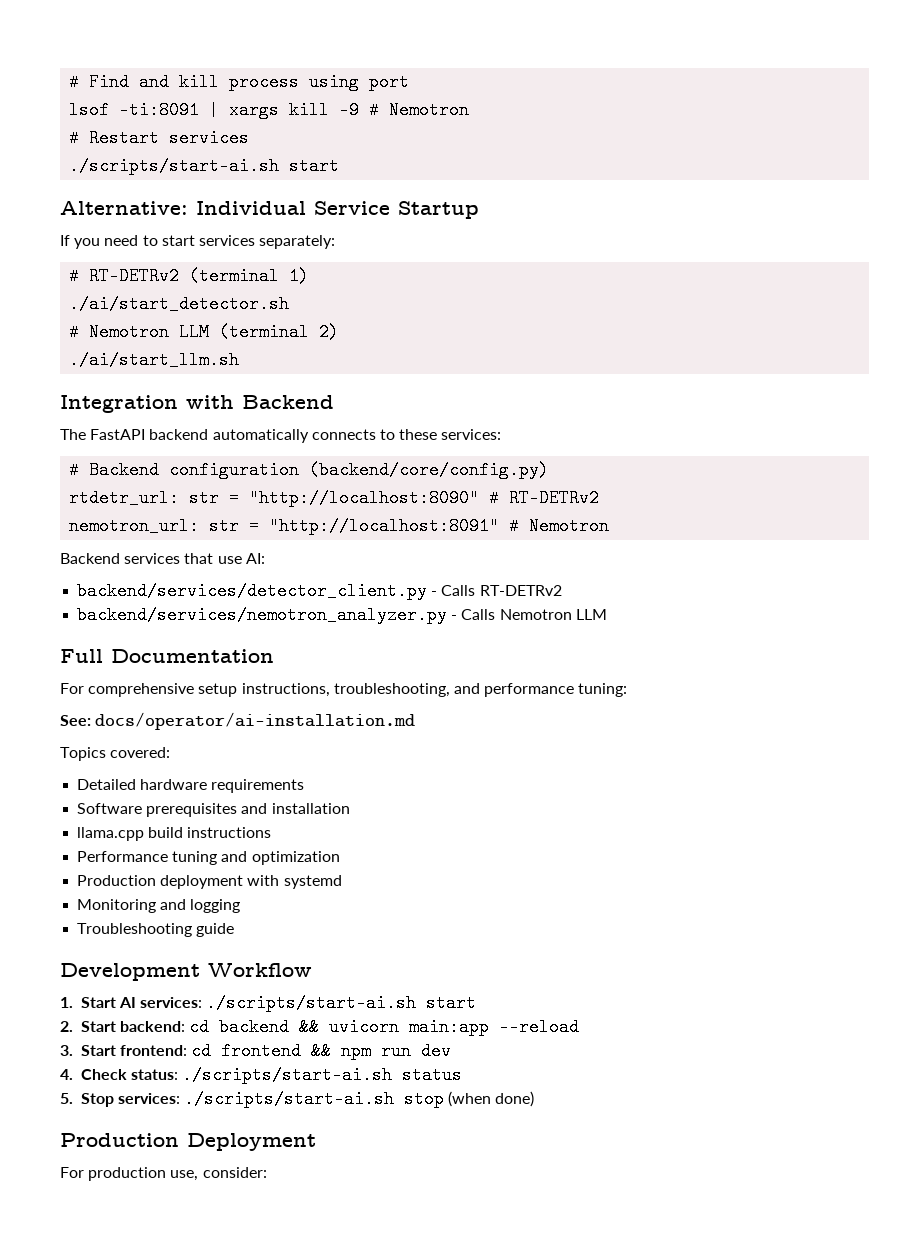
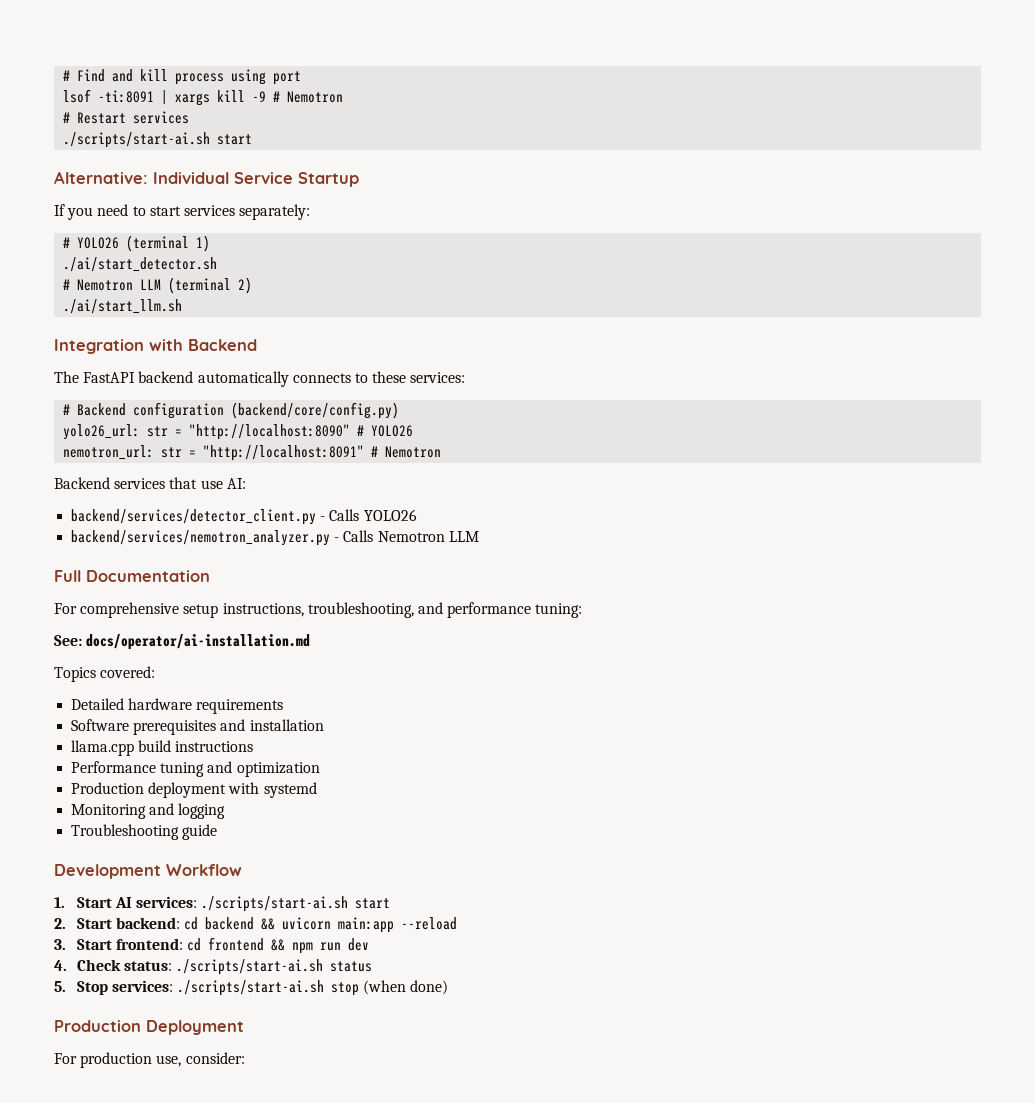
- # RT-DETRv2 (terminal 1)
+ # YOLO26 (terminal 1)
- rtdetr_url: str = "http://localhost:8090" # RT-DETRv2
+ yolo26_url: str = "http://localhost:8090" # YOLO26
- backend/services/detector_client.py - Calls RT-DETRv2
+ backend/services/detector_client.py - Calls YOLO26

